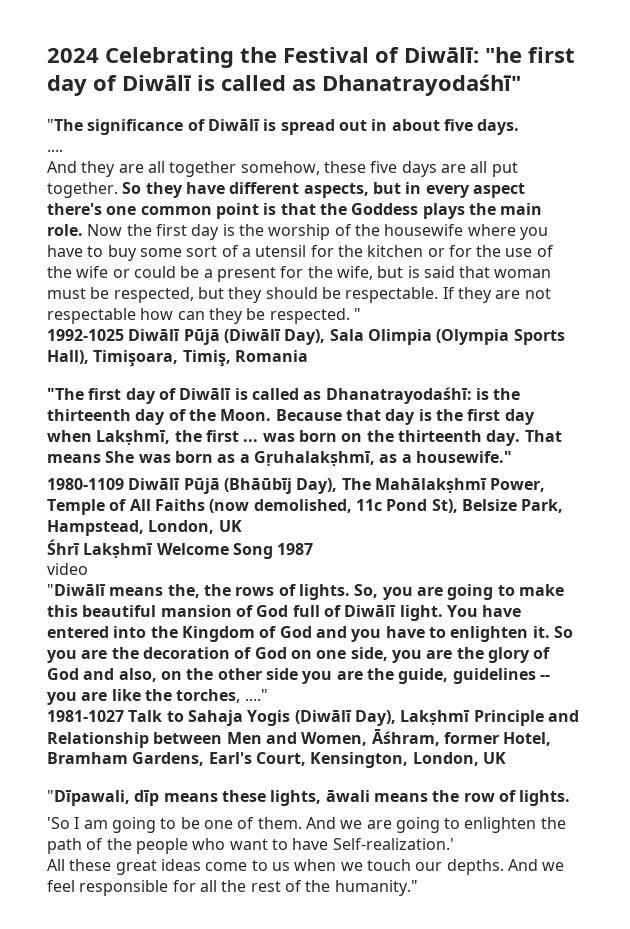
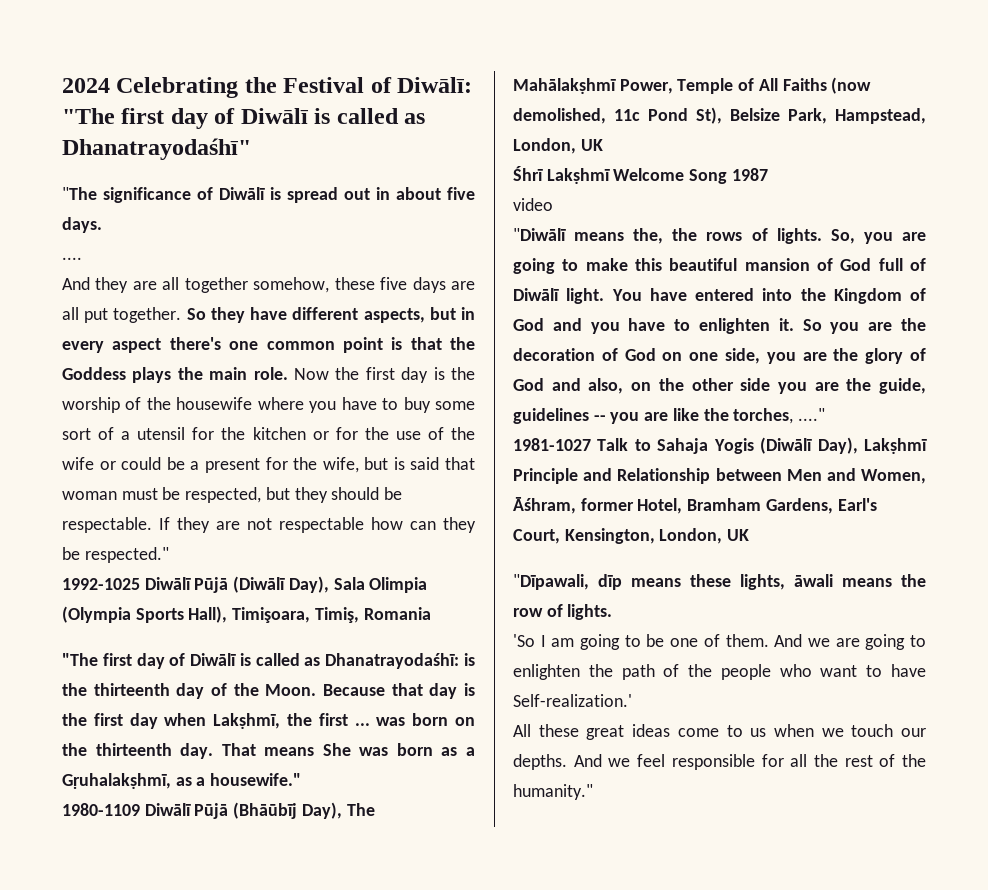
- 2024 Celebrating the Festival of Diwālī: "he first day of Diwālī is called as Dhanatrayodaśhī"
+ 2024 Celebrating the Festival of Diwālī: "The first day of Diwālī is called as Dhanatrayodaśhī"
- If they are not respectable how can they be respected. "
+ If they are not respectable how can they be respected."

